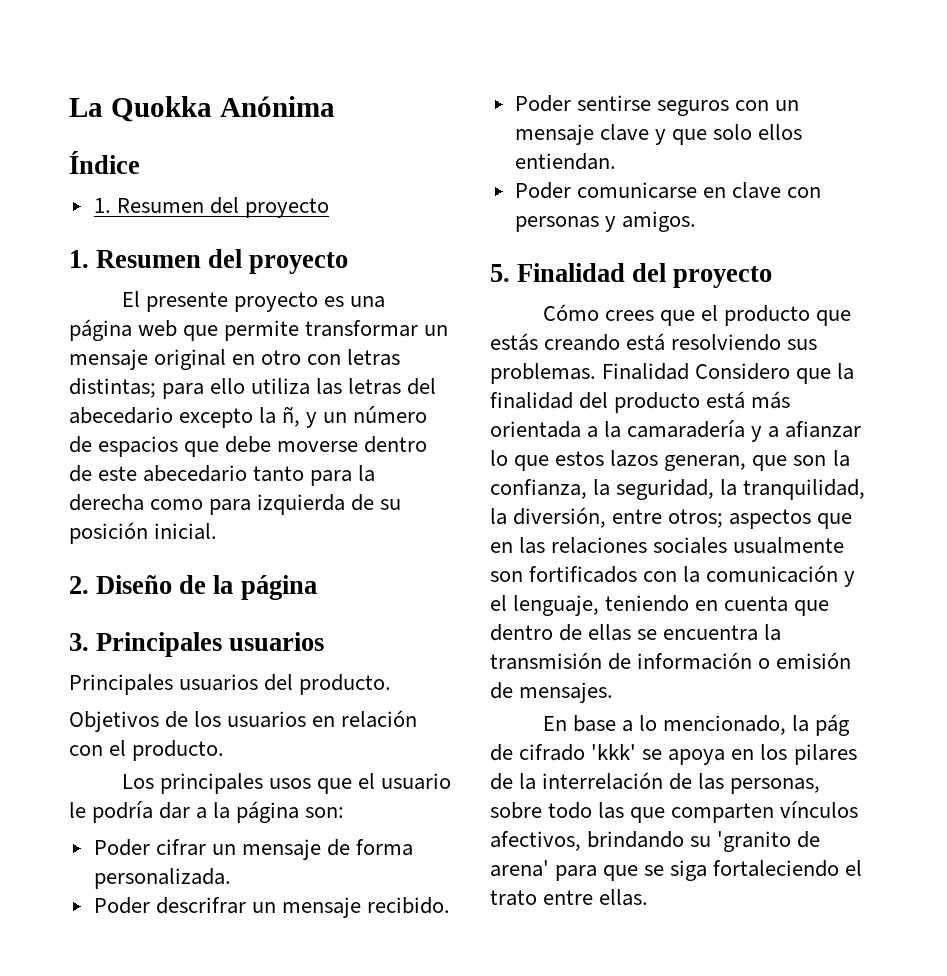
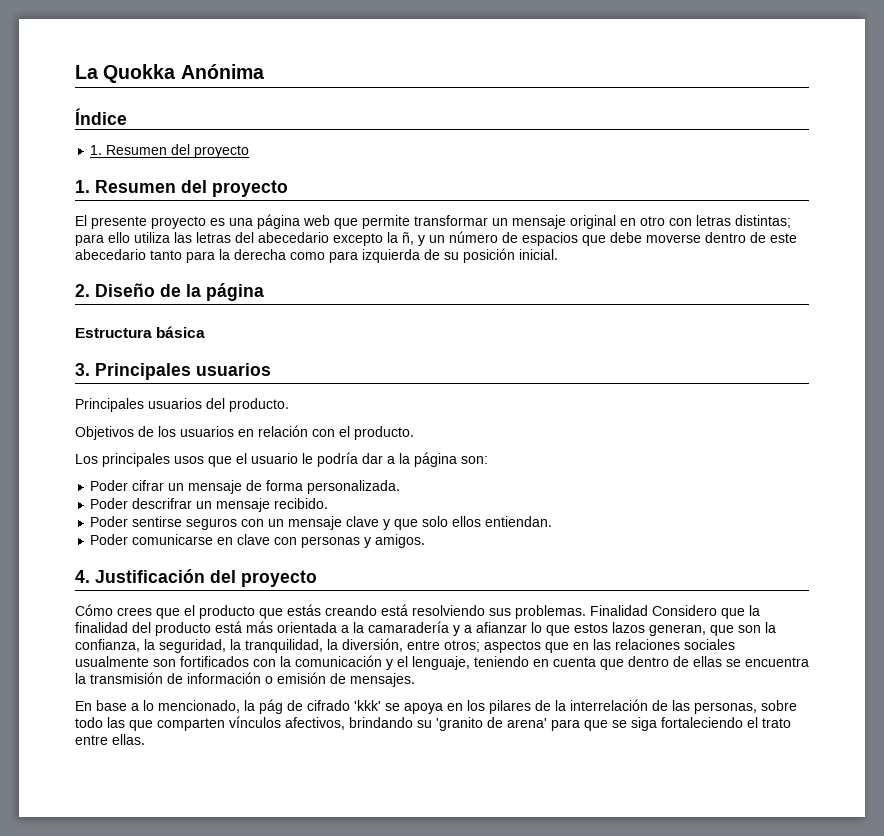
+ Estructura básica
- 5. Finalidad del proyecto
+ 4. Justificación del proyecto

